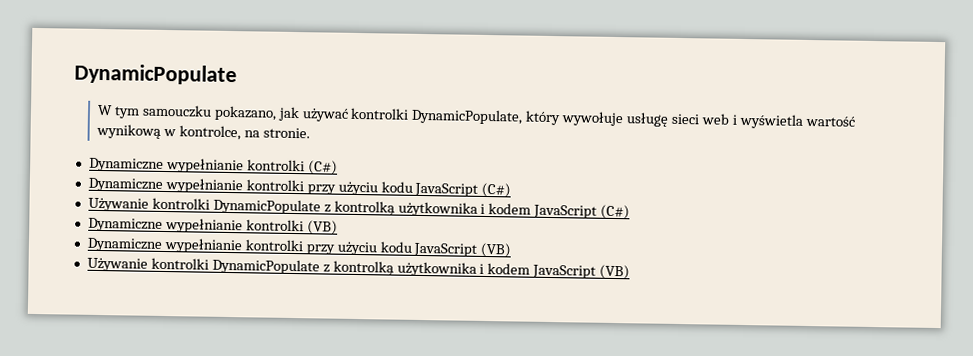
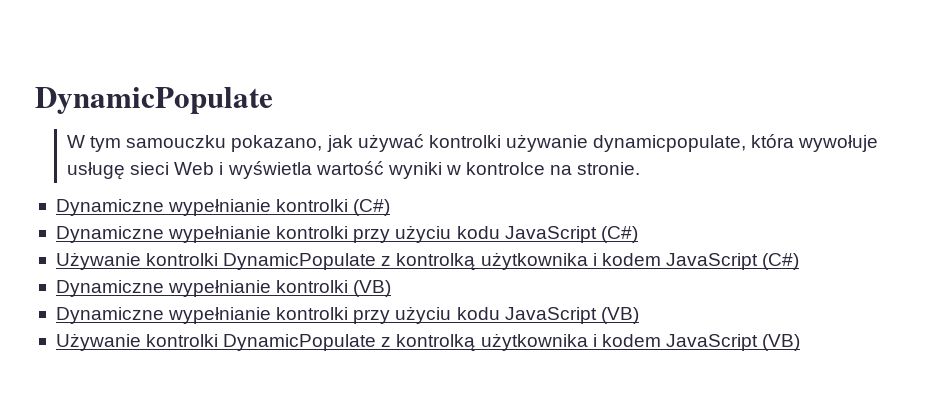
- W tym samouczku pokazano, jak używać kontrolki DynamicPopulate, który wywołuje usługę sieci web i wyświetla wartość wynikową w kontrolce, na stronie.
+ W tym samouczku pokazano, jak używać kontrolki używanie dynamicpopulate, która wywołuje usługę sieci Web i wyświetla wartość wyniki w kontrolce na stronie.

